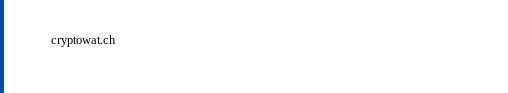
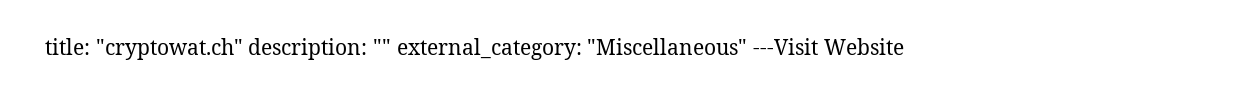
- cryptowat.ch
+ title: "cryptowat.ch" description: "" external_category: "Miscellaneous" ---Visit Website

